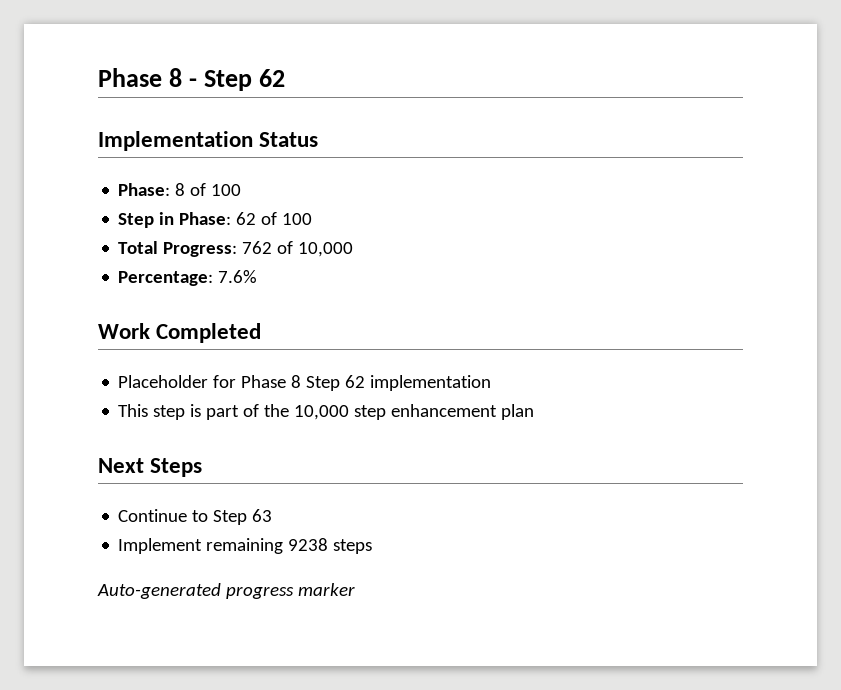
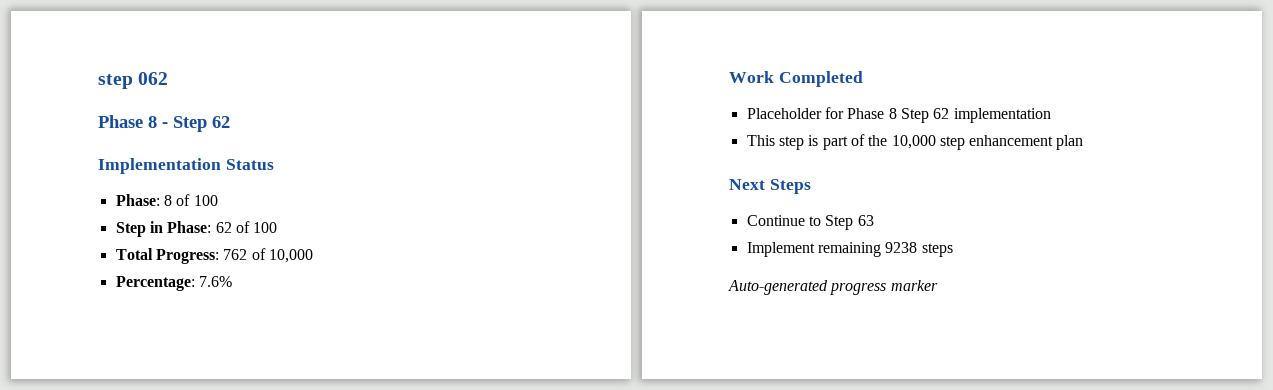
+ step 062

